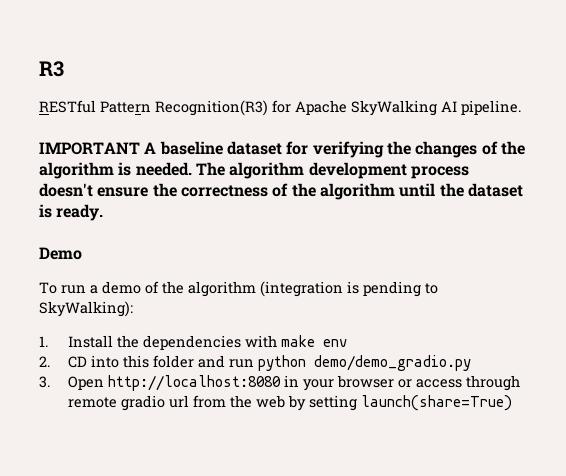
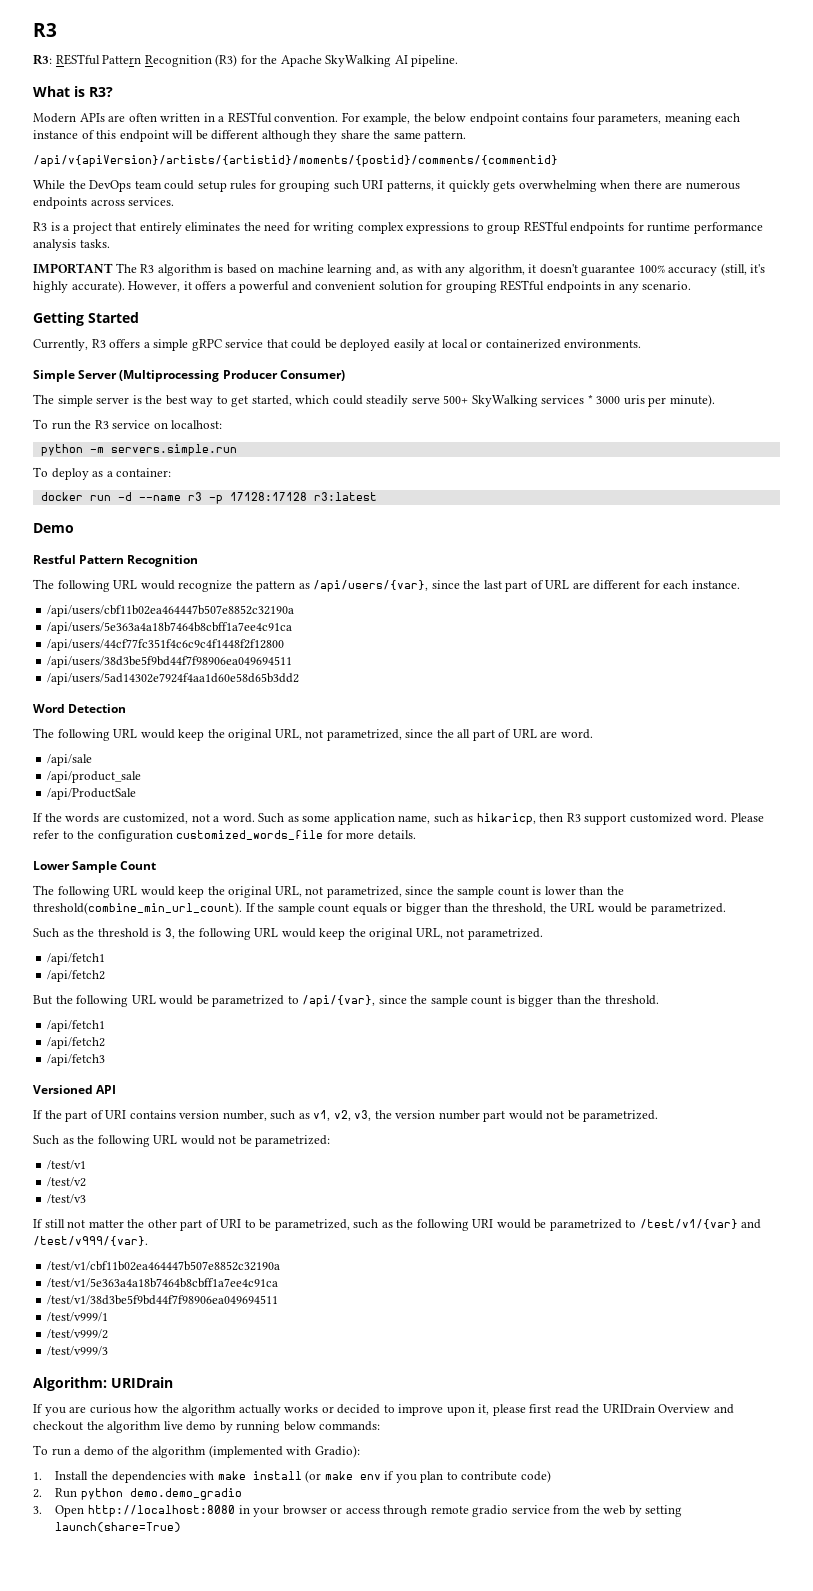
- RESTful Pattern Recognition(R3) for Apache SkyWalking AI pipeline.
+ R3: RESTful Pattern Recognition (R3) for the Apache SkyWalking AI pipeline.
- IMPORTANT A baseline dataset for verifying the changes of the algorithm is needed. The algorithm development process doesn't ensure the correctness of the algorithm until the dataset is ready.
+ What is R3?
+ Modern APIs are often written in a RESTful convention. For example, the below endpoint contains four parameters, meaning each instance of this endpoint will be different although they share the same pattern.
+ /api/v{apiVersion}/artists/{artistid}/moments/{postid}/comments/{commentid}
+ While the DevOps team could setup rules for grouping such URI patterns, it quickly gets overwhelming when there are numerous endpoints across services.
+ R3 is a project that entirely eliminates the need for writing complex expressions to group RESTful endpoints for runtime performance analysis tasks.
+ IMPORTANT The R3 algorithm is based on machine learning and, as with any algorithm, it doesn't guarantee 100% accuracy (still, it's highly accurate). However, it offers a powerful and convenient solution for grouping RESTful endpoints in any scenario.
+ Getting Started
+ Currently, R3 offers a simple gRPC service that could be deployed easily at local or containerized environments.
+ Simple Server (Multiprocessing Producer Consumer)
+ The simple server is the best way to get started, which could steadily serve 500+ SkyWalking services * 3000 uris per minute).
+ To run the R3 service on localhost:
+ python -m servers.simple.run
+ To deploy as a container:
+ docker run -d --name r3 -p 17128:17128 r3:latest
  Demo
+ Restful Pattern Recognition
+ The following URL would recognize the pattern as /api/users/{var}, since the last part of URL are different for each instance.
+ /api/users/cbf11b02ea464447b507e8852c32190a
+ /api/users/5e363a4a18b7464b8cbff1a7ee4c91ca
+ /api/users/44cf77fc351f4c6c9c4f1448f2f12800
+ /api/users/38d3be5f9bd44f7f98906ea049694511
+ /api/users/5ad14302e7924f4aa1d60e58d65b3dd2
+ Word Detection
+ The following URL would keep the original URL, not parametrized, since the all part of URL are word.
+ /api/sale
+ /api/product_sale
+ /api/ProductSale
+ If the words are customized, not a word. Such as some application name, such as hikaricp, then R3 support customized word. Please refer to the configuration customized_words_file for more details.
+ Lower Sample Count
+ The following URL would keep the original URL, not parametrized, since the sample count is lower than the threshold(combine_min_url_count). If the sample count equals or bigger than the threshold, the URL would be parametrized.
+ Such as the threshold is 3, the following URL would keep the original URL, not parametrized.
+ /api/fetch1
+ /api/fetch2
+ But the following URL would be parametrized to /api/{var}, since the sample count is bigger than the threshold.
+ /api/fetch1
+ /api/fetch2
+ /api/fetch3
+ Versioned API
+ If the part of URI contains version number, such as v1, v2, v3, the version number part would not be parametrized.
+ Such as the following URL would not be parametrized:
+ /test/v1
+ /test/v2
+ /test/v3
+ If still not matter the other part of URI to be parametrized, such as the following URI would be parametrized to /test/v1/{var} and /test/v999/{var}.
+ /test/v1/cbf11b02ea464447b507e8852c32190a
+ /test/v1/5e363a4a18b7464b8cbff1a7ee4c91ca
+ /test/v1/38d3be5f9bd44f7f98906ea049694511
+ /test/v999/1
+ /test/v999/2
+ /test/v999/3
+ Algorithm: URIDrain
+ If you are curious how the algorithm actually works or decided to improve upon it, please first read the URIDrain Overview and checkout the algorithm live demo by running below commands:
- To run a demo of the algorithm (integration is pending to SkyWalking):
+ To run a demo of the algorithm (implemented with Gradio):
- 1. Install the dependencies with make env
- 2. CD into this folder and run python demo/demo_gradio.py
+ 1. Install the dependencies with make install (or make env if you plan to contribute code)
+ 2. Run python demo.demo_gradio
- 3. Open http://localhost:8080 in your browser or access through remote gradio url from the web by setting launch(share=True)
+ 3. Open http://localhost:8080 in your browser or access through remote gradio service from the web by setting launch(share=True)

